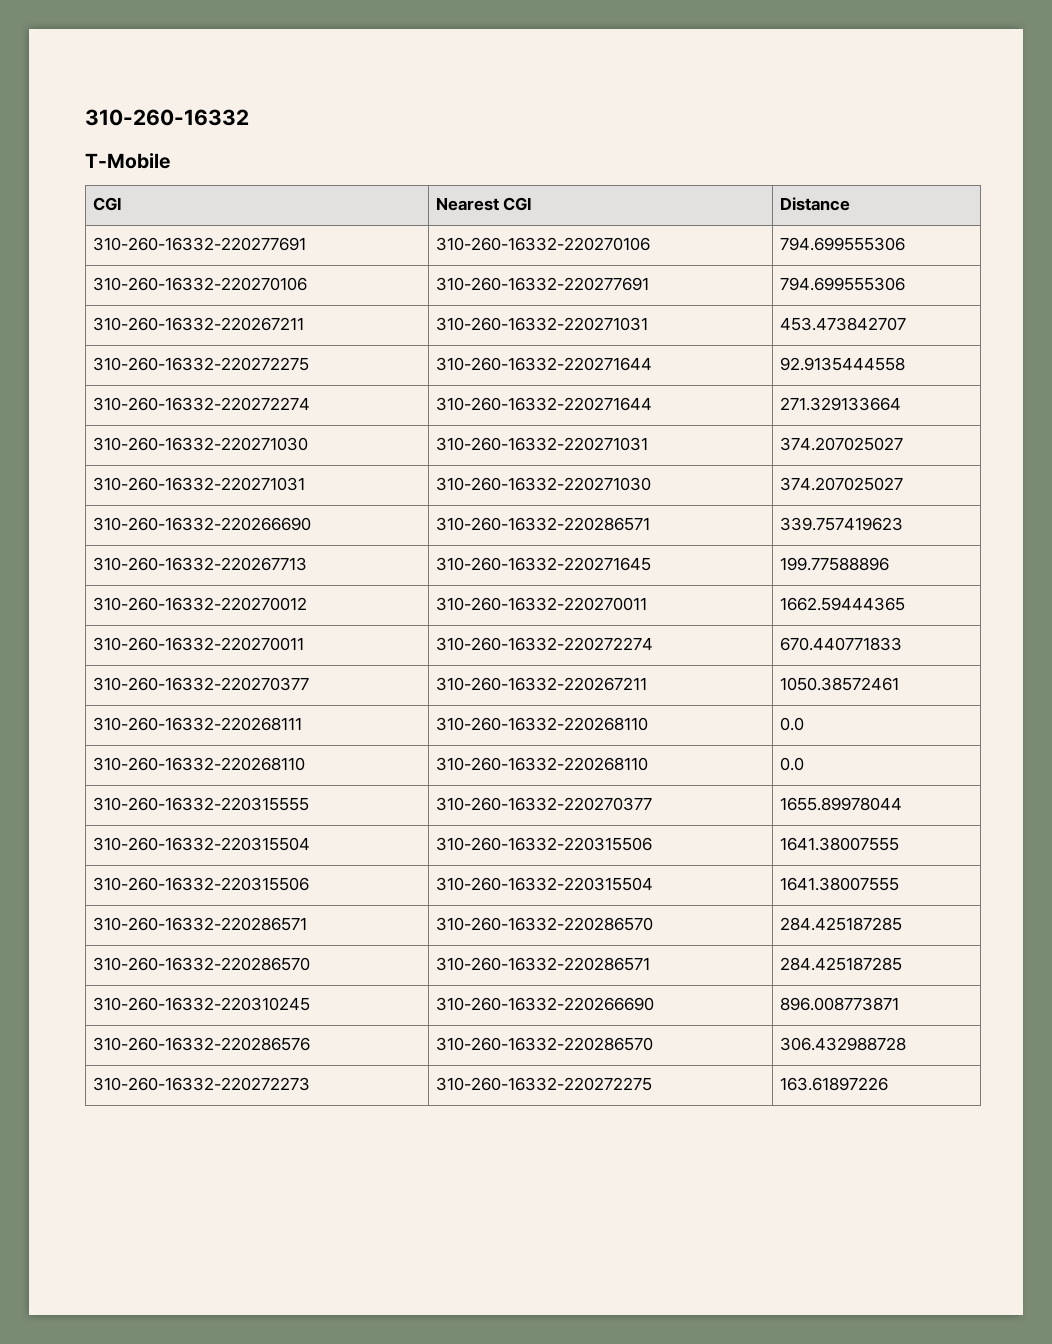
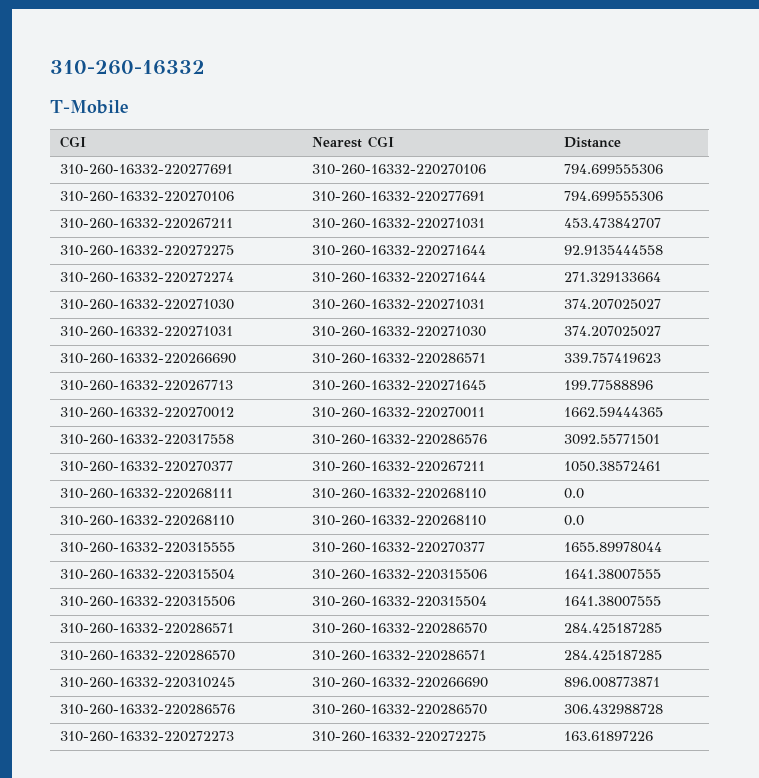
- 310-260-16332-220270011 | 310-260-16332-220272274 | 670.440771833
+ 310-260-16332-220317558 | 310-260-16332-220286576 | 3092.55771501

